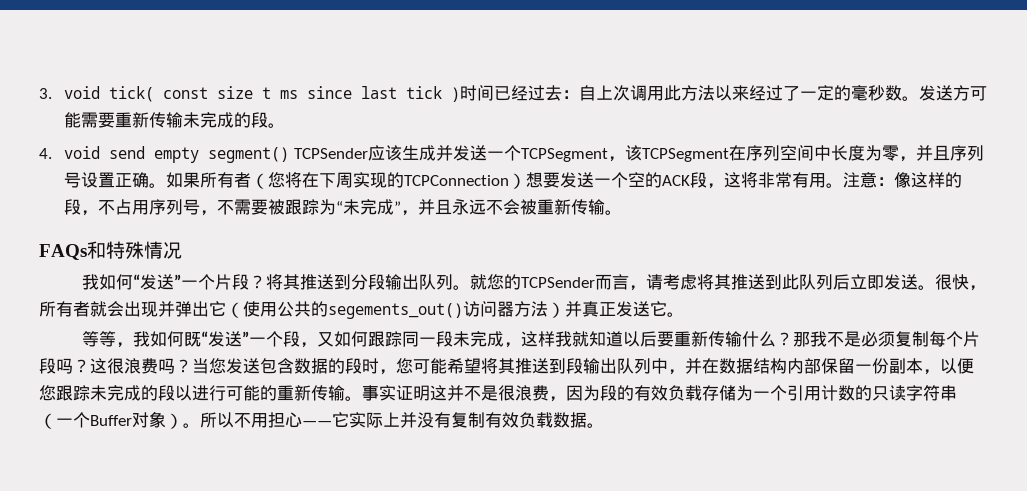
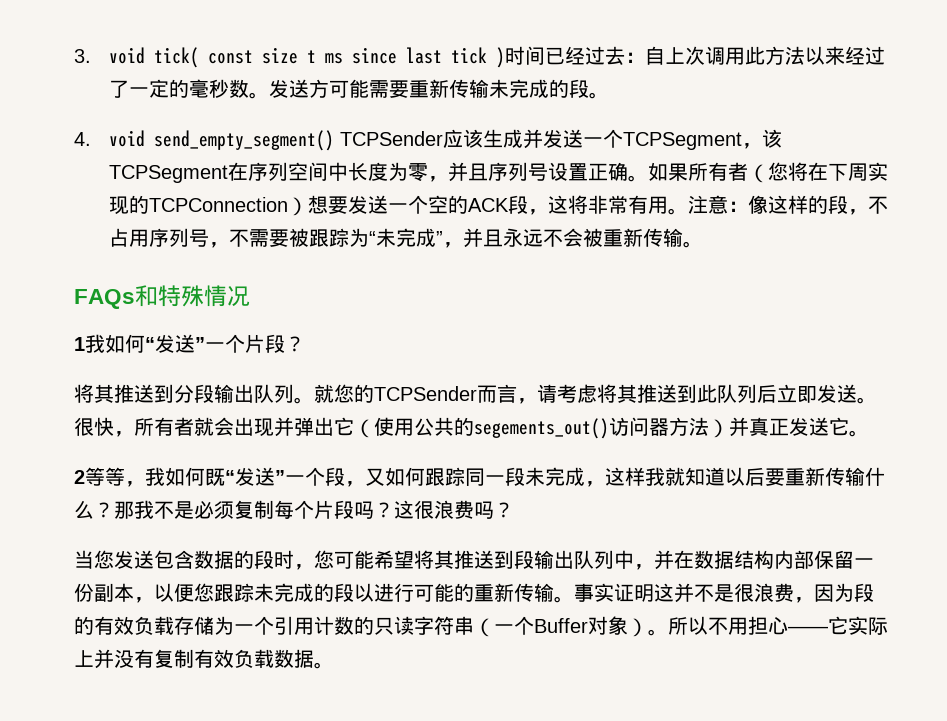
- 4. void send empty segment() TCPSender应该生成并发送一个TCPSegment，该TCPSegment在序列空间中长度为零，并且序列号设置正确。
+ 4. void send_empty_segment() TCPSender应该生成并发送一个TCPSegment，该TCPSegment在序列空间中长度为零，并且序列号设置正确。
- 我如何“发送”一个片段？将其推送到分段输出队列。
+ 1我如何“发送”一个片段？
+ 将其推送到分段输出队列。
- 等等，我如何既“发送”一个段，又如何跟踪同一段未完成，这样我就知道以后要重新传输什么？
+ 2等等，我如何既“发送”一个段，又如何跟踪同一段未完成，这样我就知道以后要重新传输什么？
- 这很浪费吗？当您发送包含数据的段时，您可能希望将其推送到段输出队列中，并在数据结构内部保留一份副本，以便您跟踪未完成的段以进行可能的重新传输。
+ 这很浪费吗？
+ 当您发送包含数据的段时，您可能希望将其推送到段输出队列中，并在数据结构内部保留一份副本，以便您跟踪未完成的段以进行可能的重新传输。

